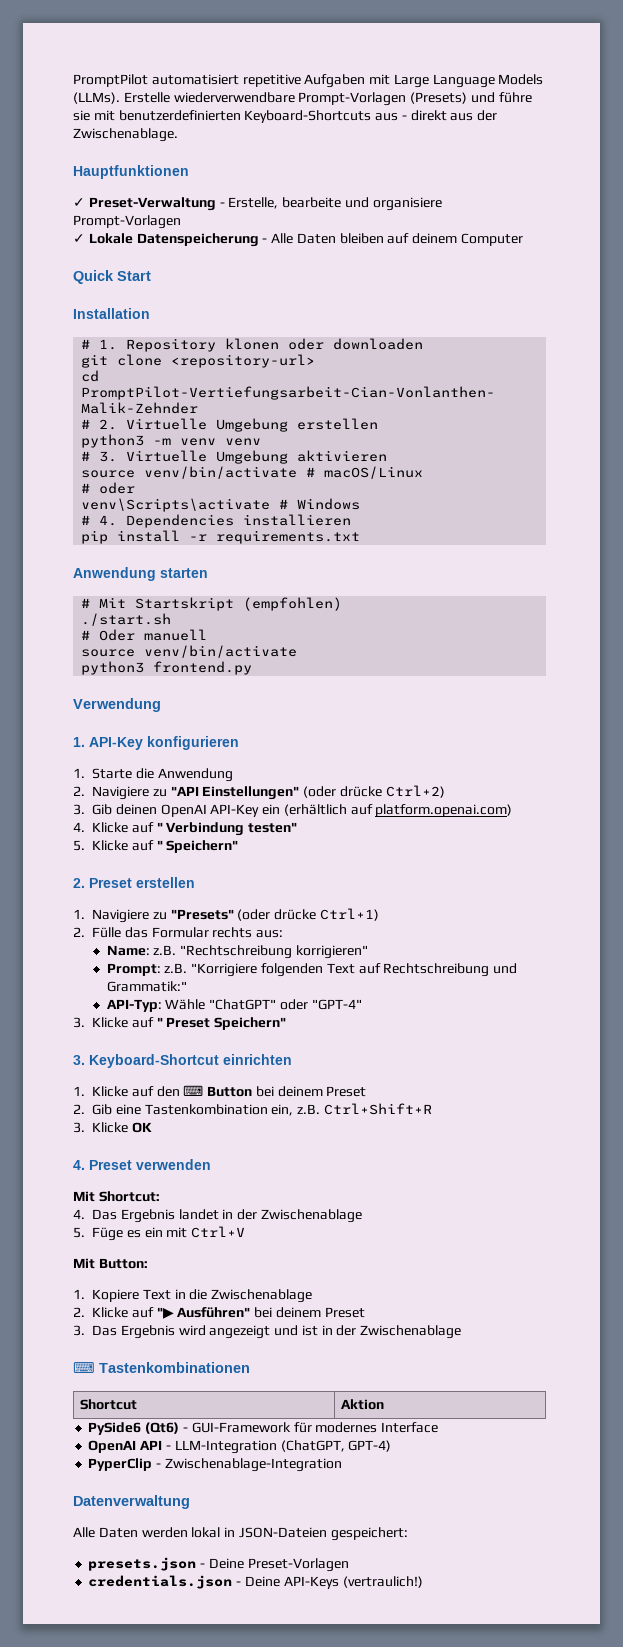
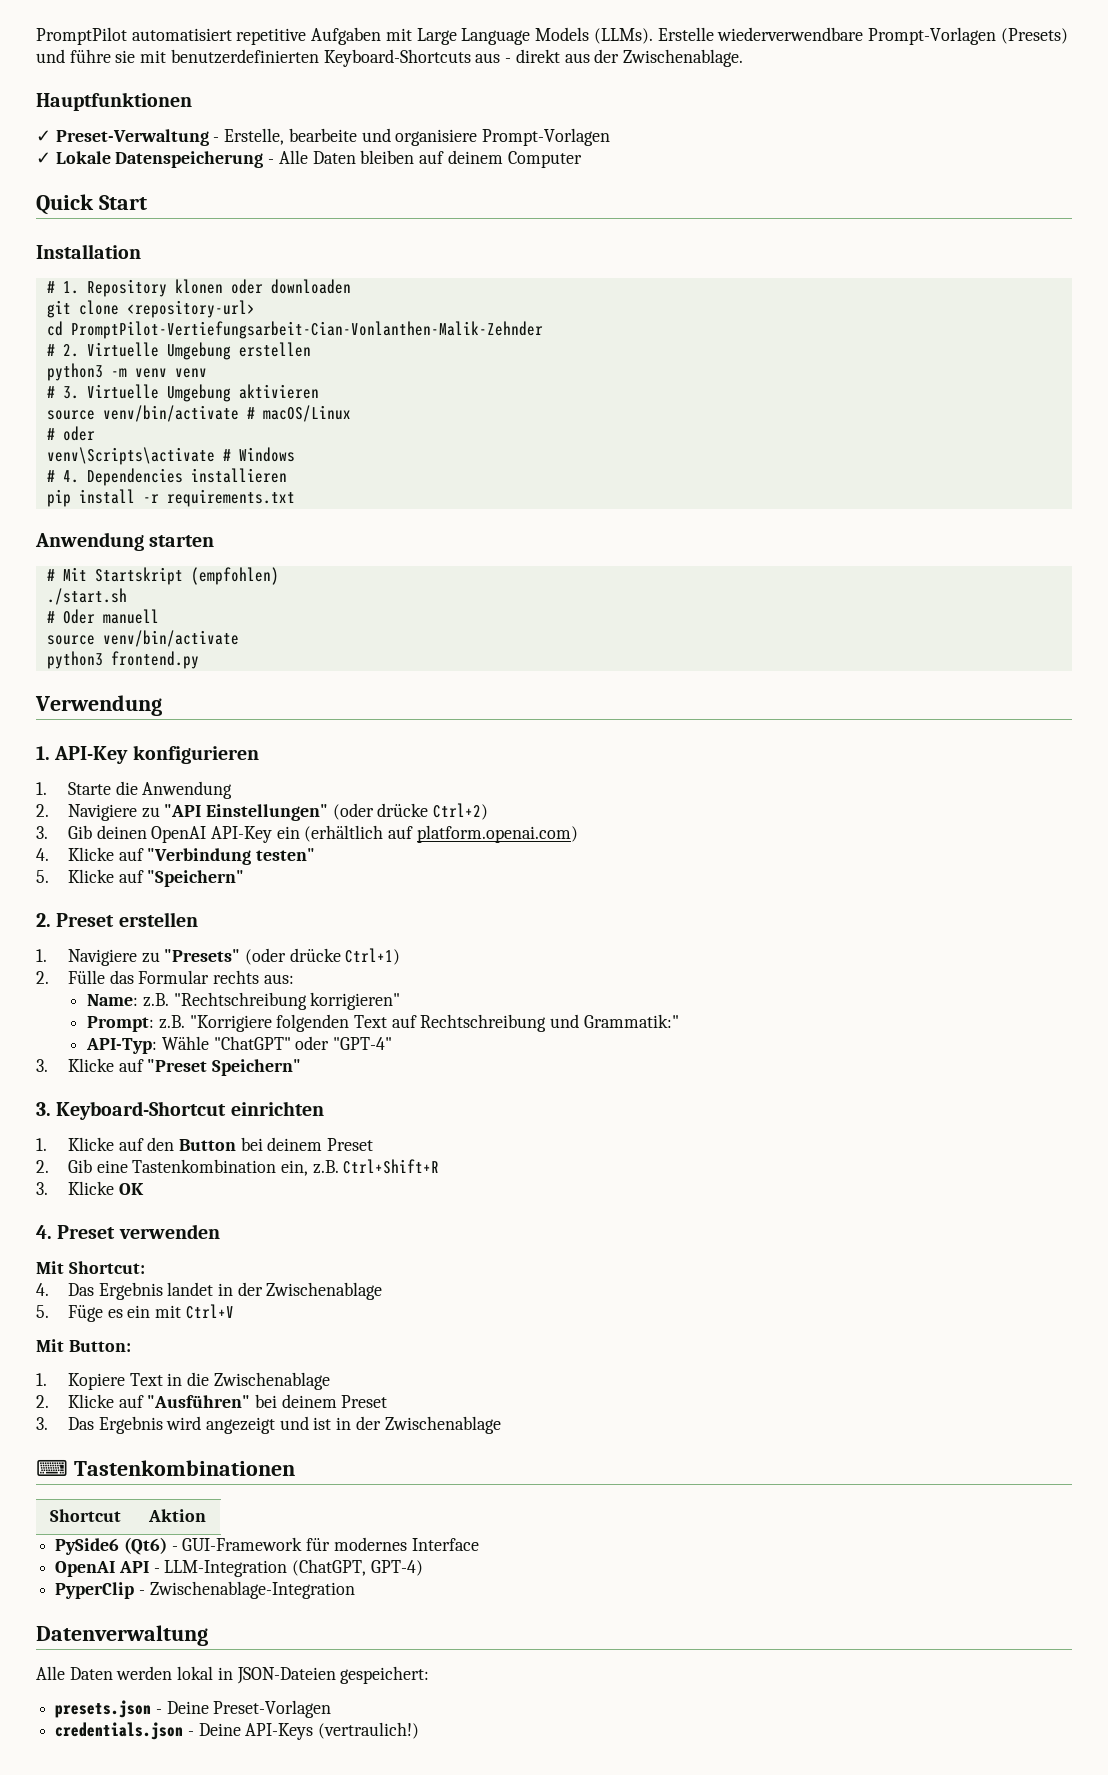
- 4. Klicke auf " Verbindung testen"
+ 4. Klicke auf "Verbindung testen"
- 5. Klicke auf " Speichern"
+ 5. Klicke auf "Speichern"
- 3. Klicke auf " Preset Speichern"
+ 3. Klicke auf "Preset Speichern"
- 1. Klicke auf den ⌨ Button bei deinem Preset
+ 1. Klicke auf den Button bei deinem Preset
- 2. Klicke auf "▶ Ausführen" bei deinem Preset
+ 2. Klicke auf "Ausführen" bei deinem Preset

